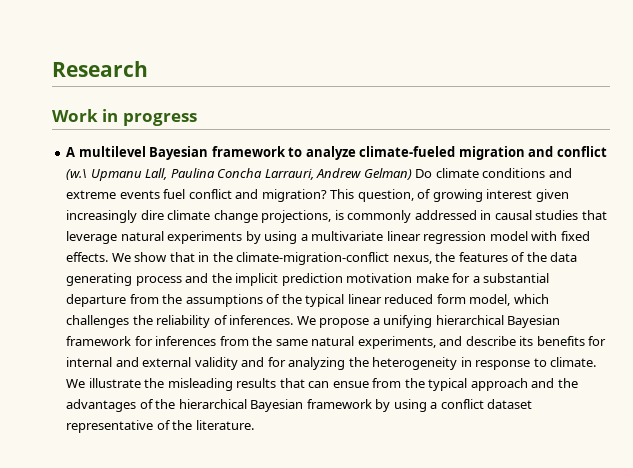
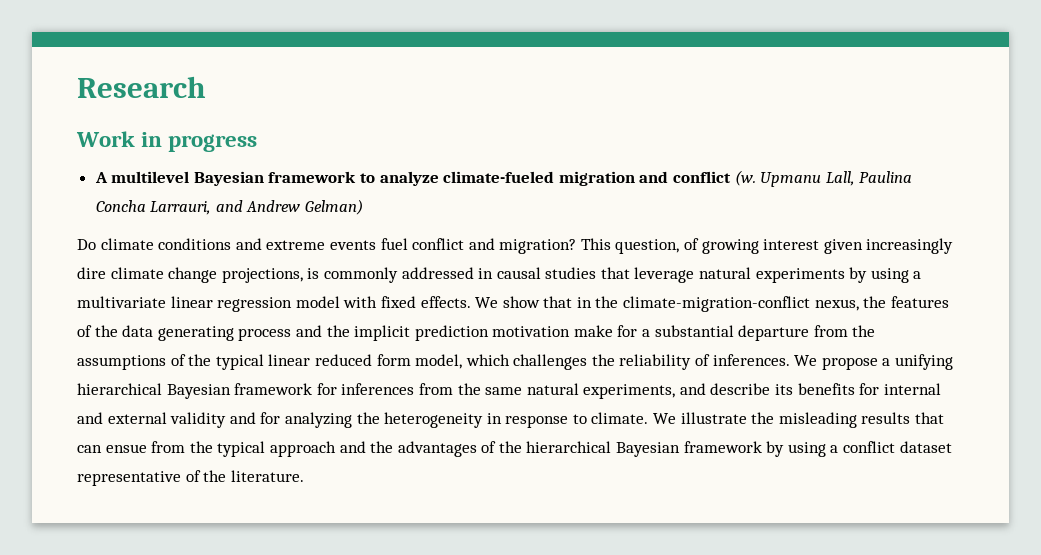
- A multilevel Bayesian framework to analyze climate-fueled migration and conflict (w.\ Upmanu Lall, Paulina Concha Larrauri, Andrew Gelman) Do climate conditions and extreme events fuel conflict and migration?
+ A multilevel Bayesian framework to analyze climate-fueled migration and conflict (w. Upmanu Lall, Paulina Concha Larrauri, and Andrew Gelman)
+ Do climate conditions and extreme events fuel conflict and migration?

